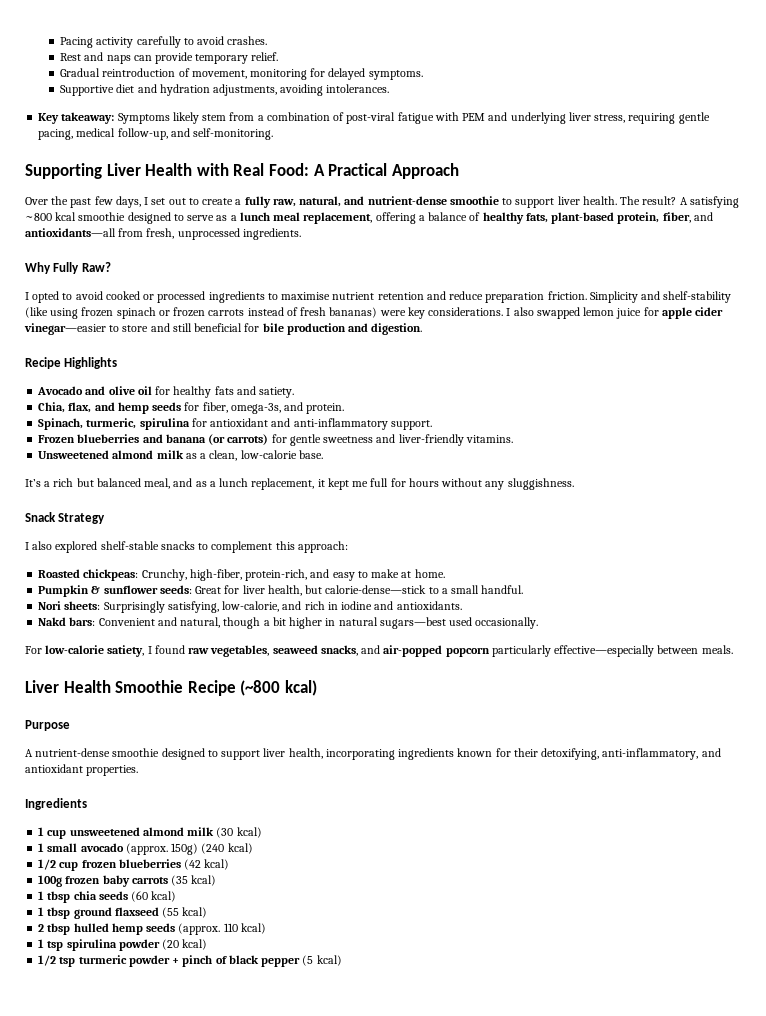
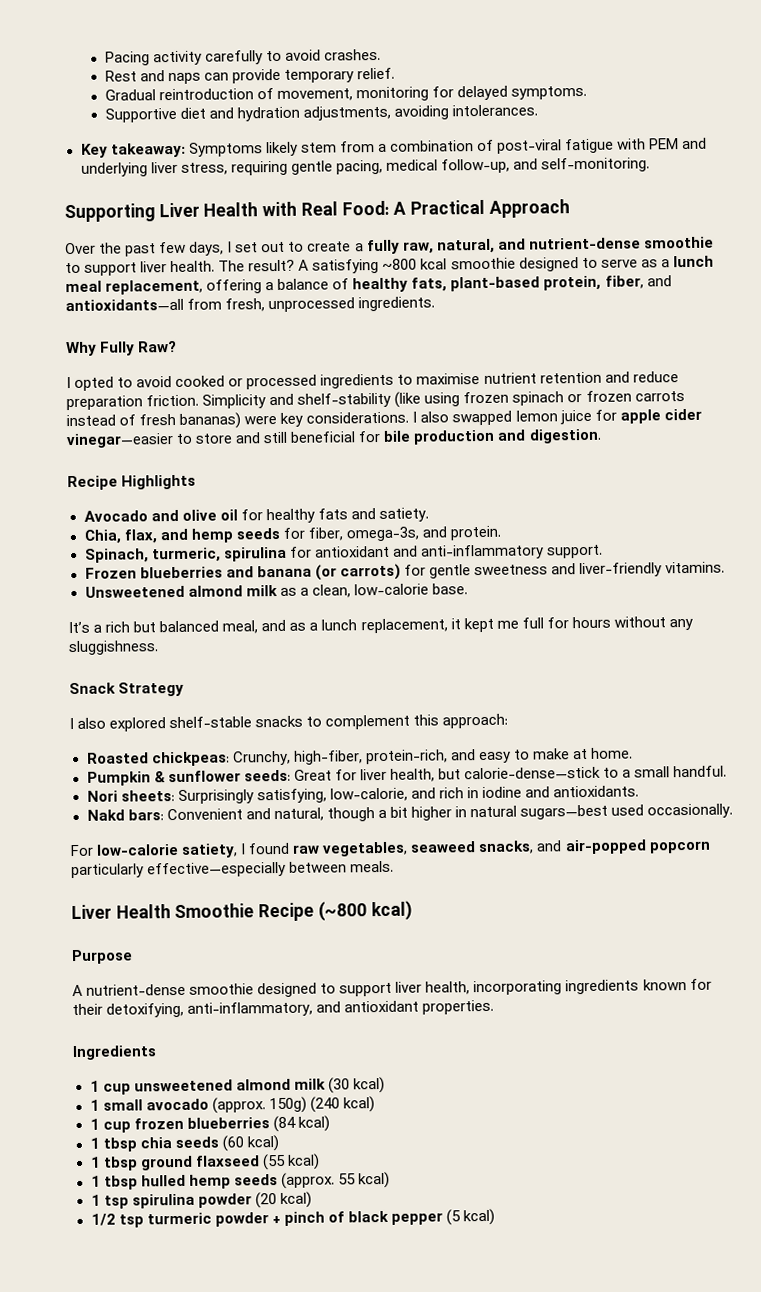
- 1/2 cup frozen blueberries (42 kcal)
- 100g frozen baby carrots (35 kcal)
+ 1 cup frozen blueberries (84 kcal)
- 2 tbsp hulled hemp seeds (approx. 110 kcal)
+ 1 tbsp hulled hemp seeds (approx. 55 kcal)

